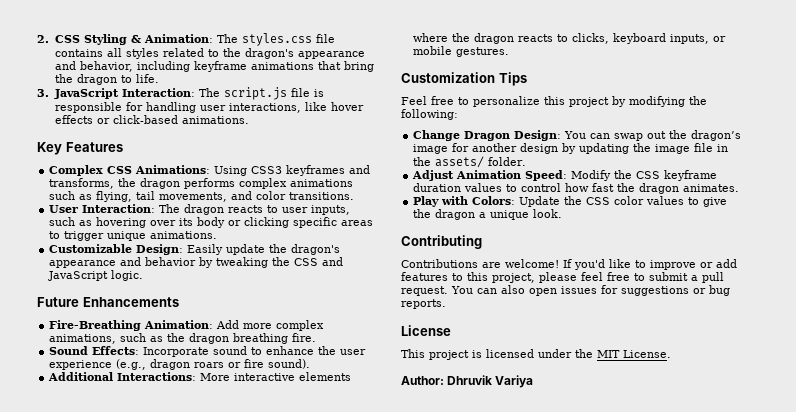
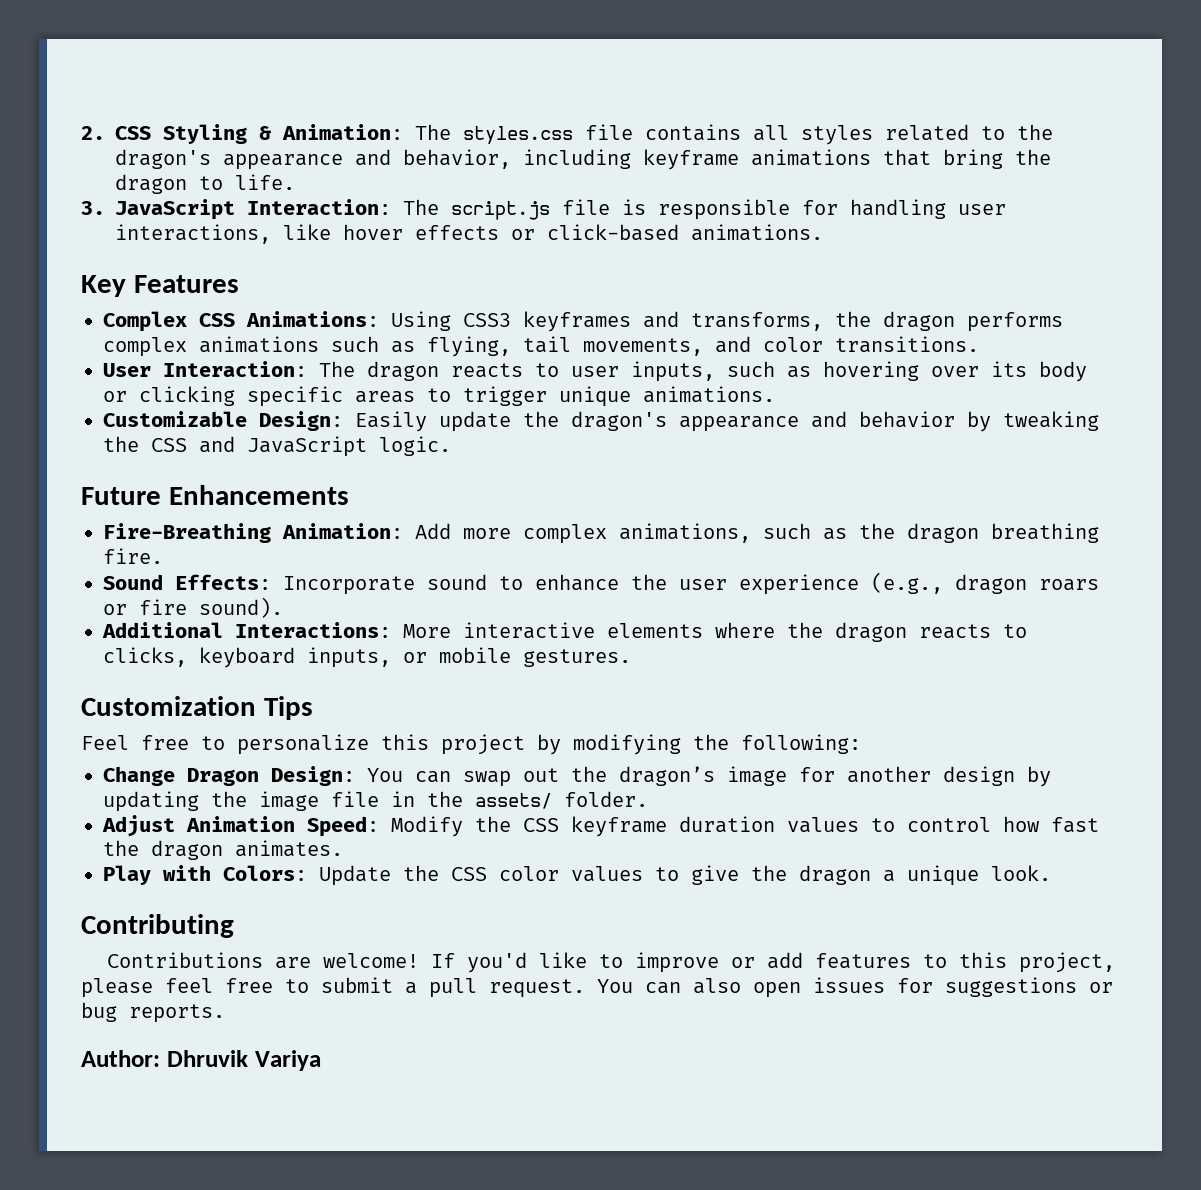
- License
- This project is licensed under the MIT License.

